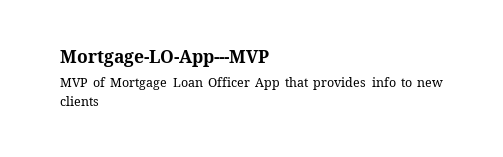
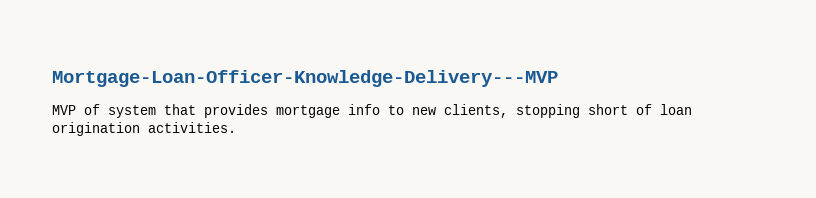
- Mortgage-LO-App---MVP
+ Mortgage-Loan-Officer-Knowledge-Delivery---MVP
- MVP of Mortgage Loan Officer App that provides info to new clients
+ MVP of system that provides mortgage info to new clients, stopping short of loan origination activities.

